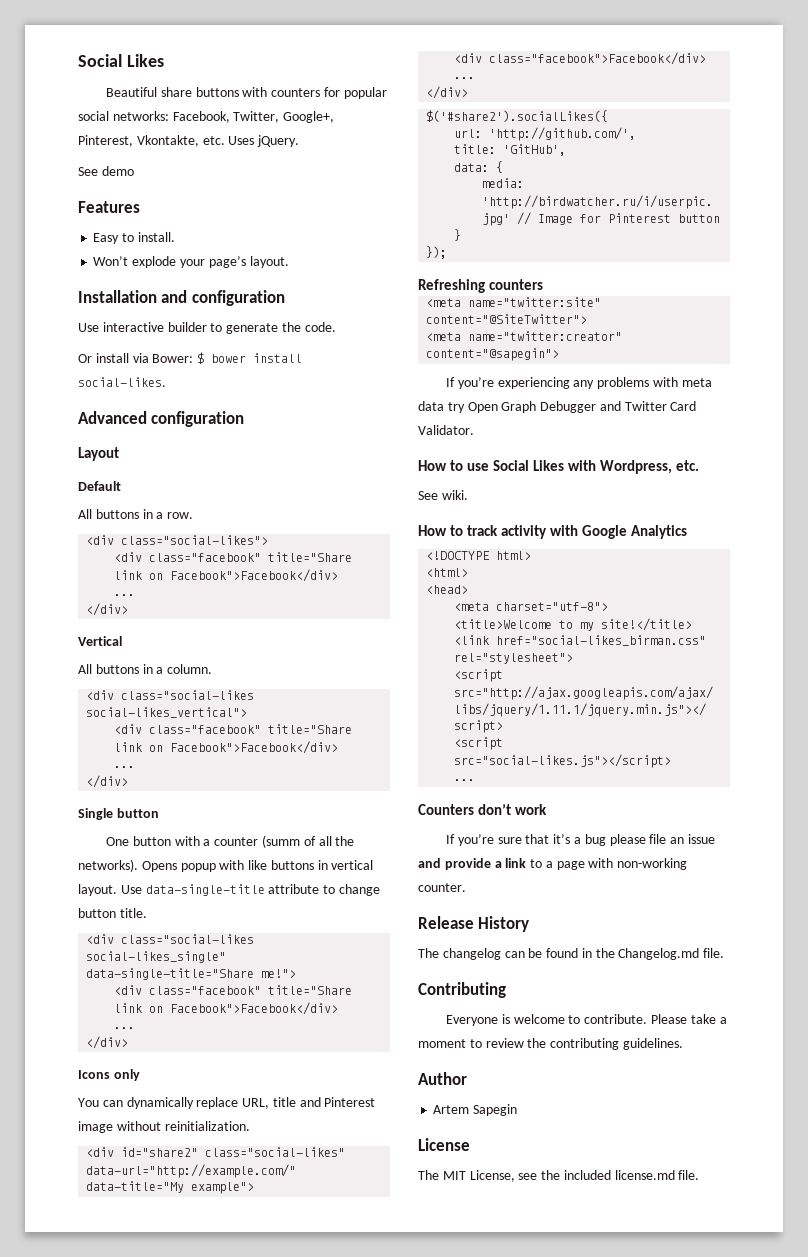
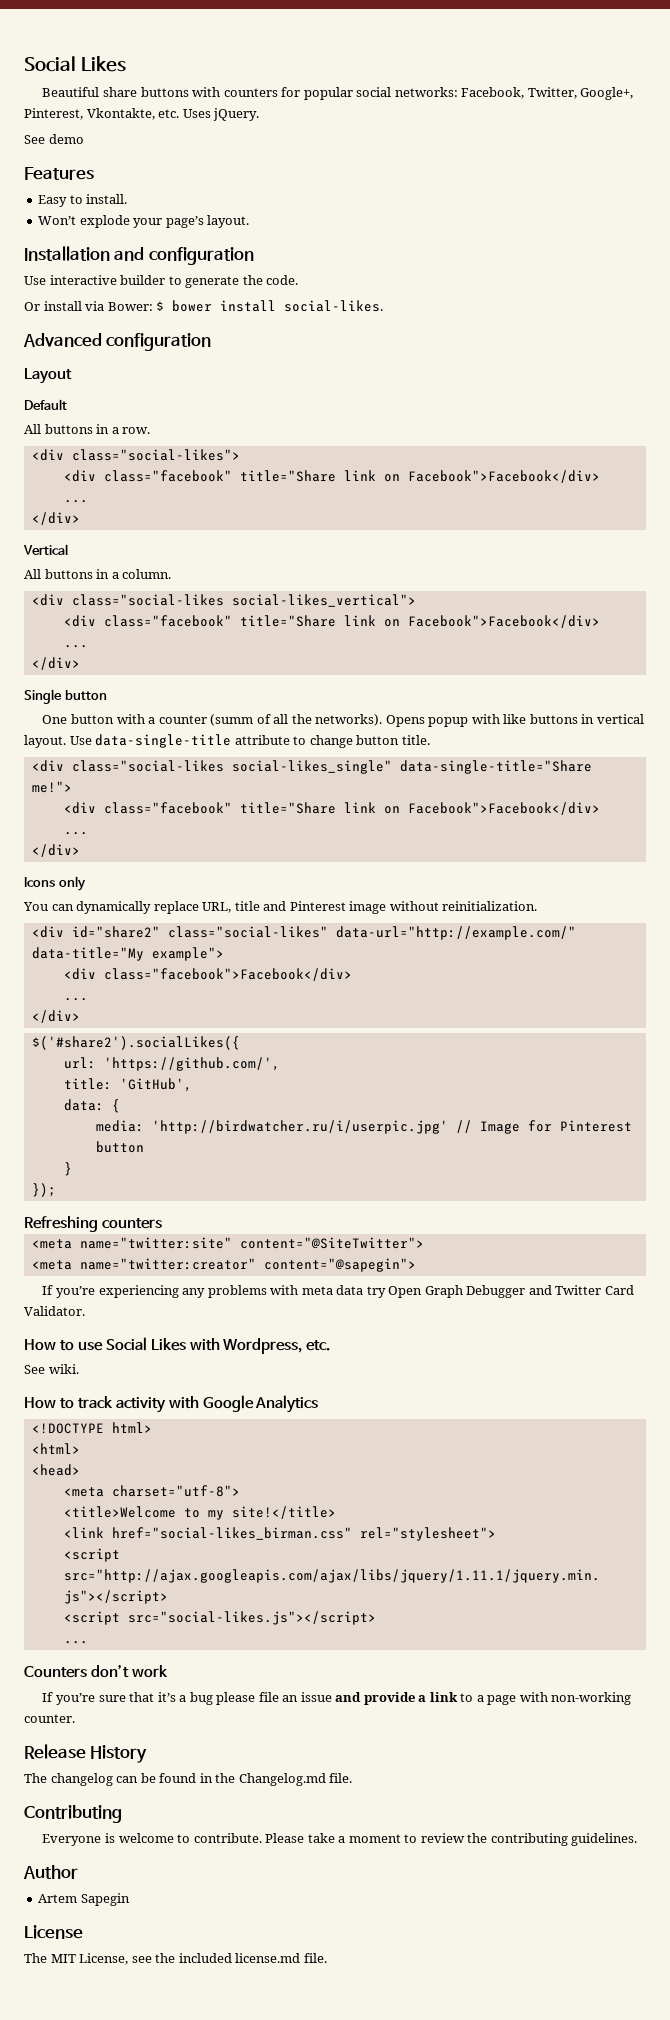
- url: 'http://github.com/',
+ url: 'https://github.com/',

